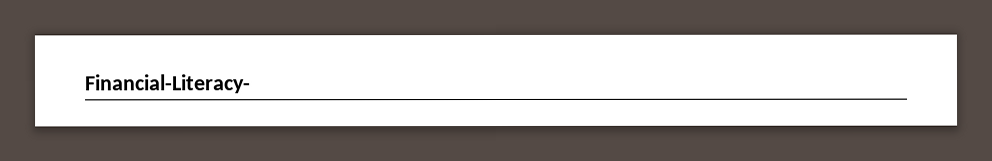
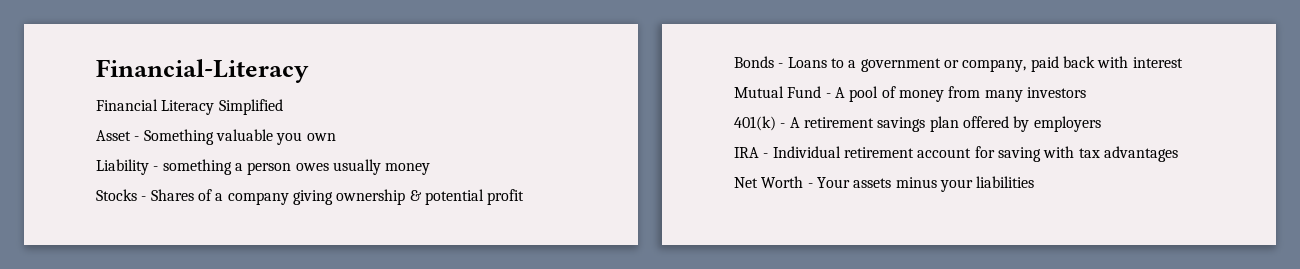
- Financial-Literacy-
+ Financial-Literacy
+ Financial Literacy Simplified
+ Asset - Something valuable you own
+ Liability - something a person owes usually money
+ Stocks - Shares of a company giving ownership & potential profit
+ Bonds - Loans to a government or company, paid back with interest
+ Mutual Fund - A pool of money from many investors
+ 401(k) - A retirement savings plan offered by employers
+ IRA - Individual retirement account for saving with tax advantages
+ Net Worth - Your assets minus your liabilities

